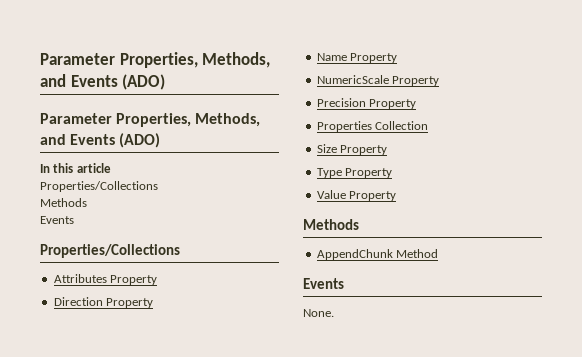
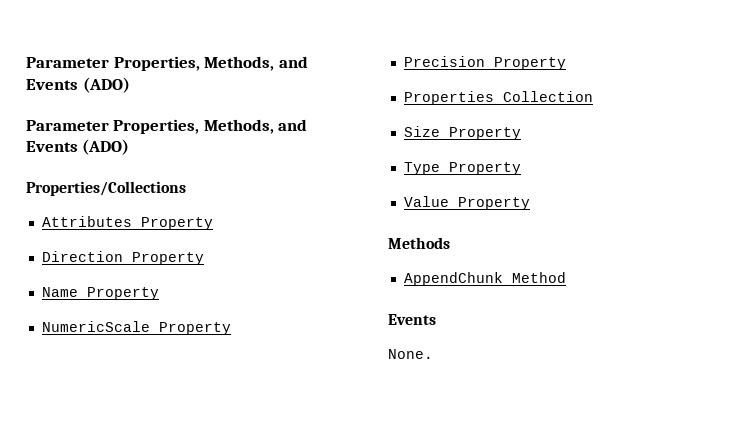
- In this article
- Properties/Collections
- Methods
- Events

